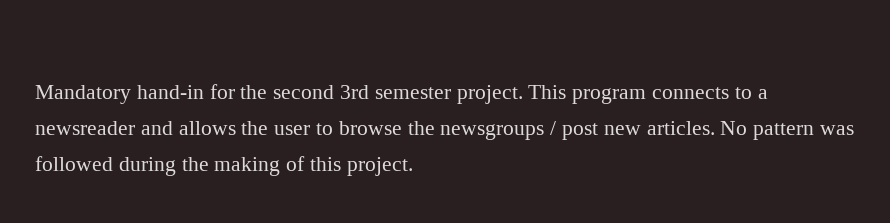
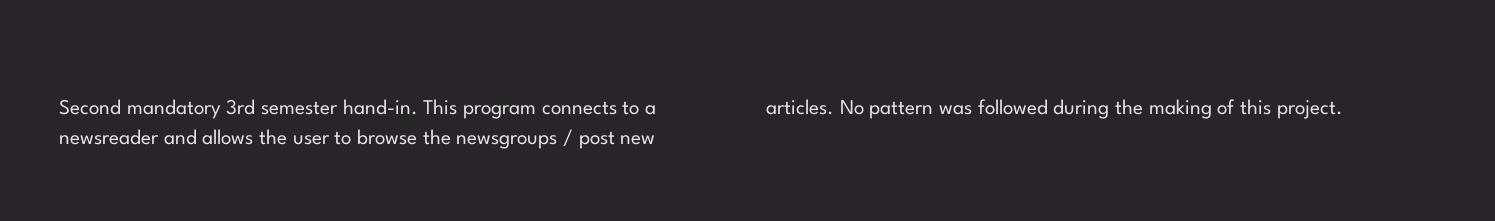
- Mandatory hand-in for the second 3rd semester project.
+ Second mandatory 3rd semester hand-in.

